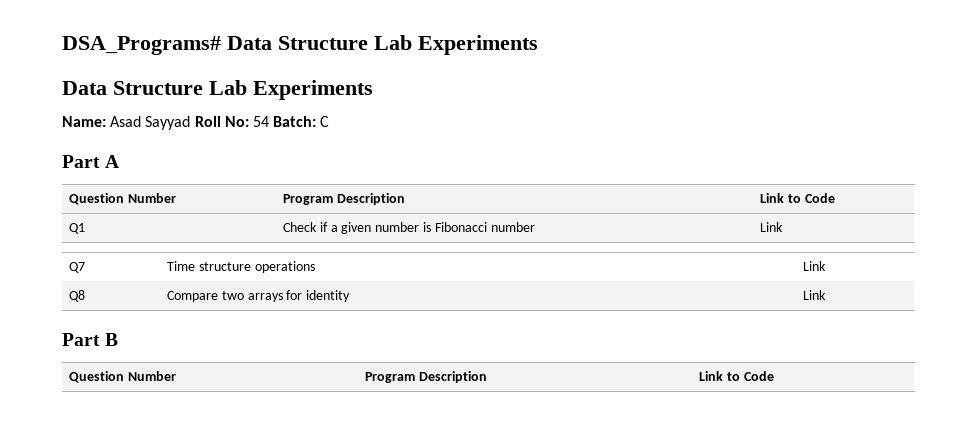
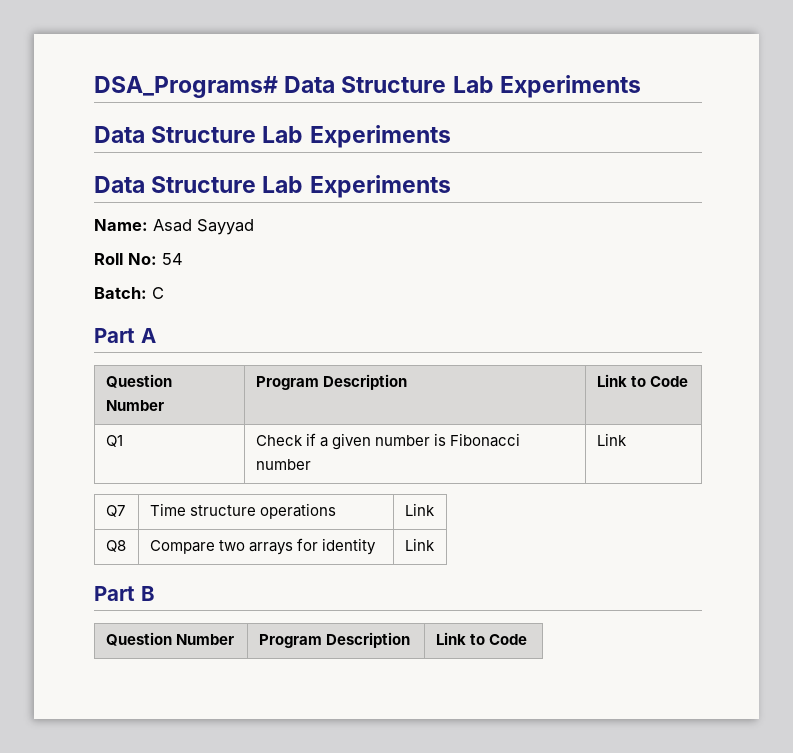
  DSA_Programs# Data Structure Lab Experiments
+ Data Structure Lab Experiments
- Name: Asad Sayyad Roll No: 54 Batch: C
+ Name: Asad Sayyad
+ Roll No: 54
+ Batch: C

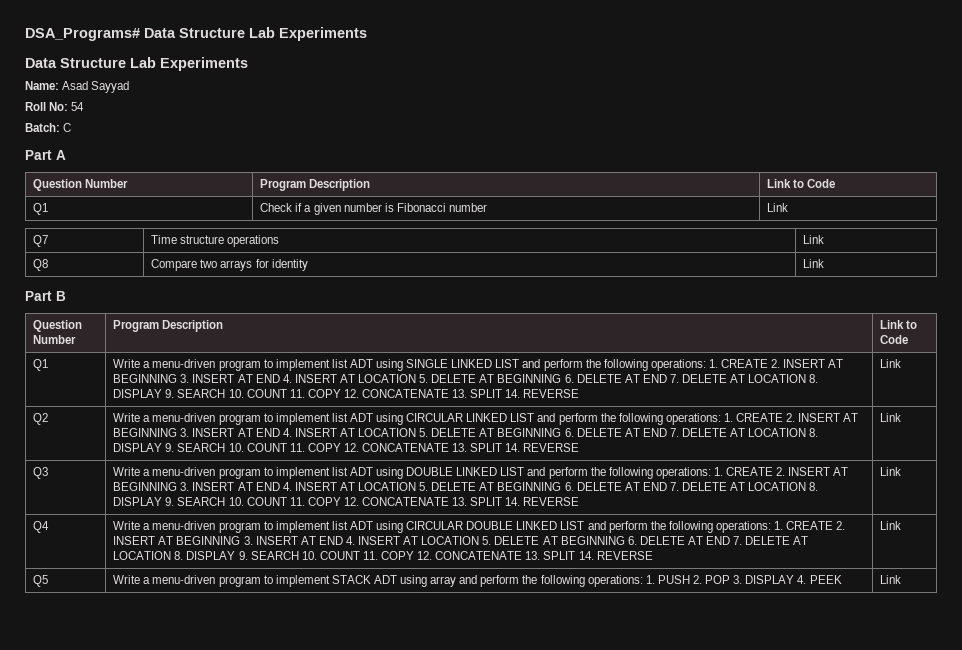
  DSA_Programs# Data Structure Lab Experiments
- Data Structure Lab Experiments
+ Q1 | Write a menu-driven program to implement list ADT using SINGLE LINKED LIST and perform the following operations: 1. CREATE 2. INSERT AT BEGINNING 3. INSERT AT END 4. INSERT AT LOCATION 5. DELETE AT BEGINNING 6. DELETE AT END 7. DELETE AT LOCATION 8. DISPLAY 9. SEARCH 10. COUNT 11. COPY 12. CONCATENATE 13. SPLIT 14. REVERSE | Link
+ Q2 | Write a menu-driven program to implement list ADT using CIRCULAR LINKED LIST and perform the following operations: 1. CREATE 2. INSERT AT BEGINNING 3. INSERT AT END 4. INSERT AT LOCATION 5. DELETE AT BEGINNING 6. DELETE AT END 7. DELETE AT LOCATION 8. DISPLAY 9. SEARCH 10. COUNT 11. COPY 12. CONCATENATE 13. SPLIT 14. REVERSE | Link
+ Q3 | Write a menu-driven program to implement list ADT using DOUBLE LINKED LIST and perform the following operations: 1. CREATE 2. INSERT AT BEGINNING 3. INSERT AT END 4. INSERT AT LOCATION 5. DELETE AT BEGINNING 6. DELETE AT END 7. DELETE AT LOCATION 8. DISPLAY 9. SEARCH 10. COUNT 11. COPY 12. CONCATENATE 13. SPLIT 14. REVERSE | Link
+ Q4 | Write a menu-driven program to implement list ADT using CIRCULAR DOUBLE LINKED LIST and perform the following operations: 1. CREATE 2. INSERT AT BEGINNING 3. INSERT AT END 4. INSERT AT LOCATION 5. DELETE AT BEGINNING 6. DELETE AT END 7. DELETE AT LOCATION 8. DISPLAY 9. SEARCH 10. COUNT 11. COPY 12. CONCATENATE 13. SPLIT 14. REVERSE | Link
+ Q5 | Write a menu-driven program to implement STACK ADT using array and perform the following operations: 1. PUSH 2. POP 3. DISPLAY 4. PEEK | Link

